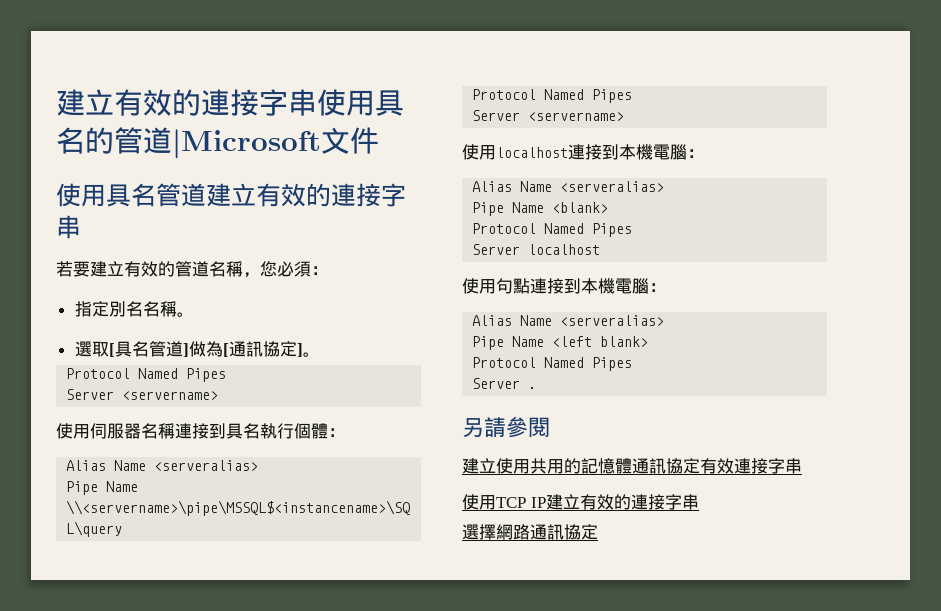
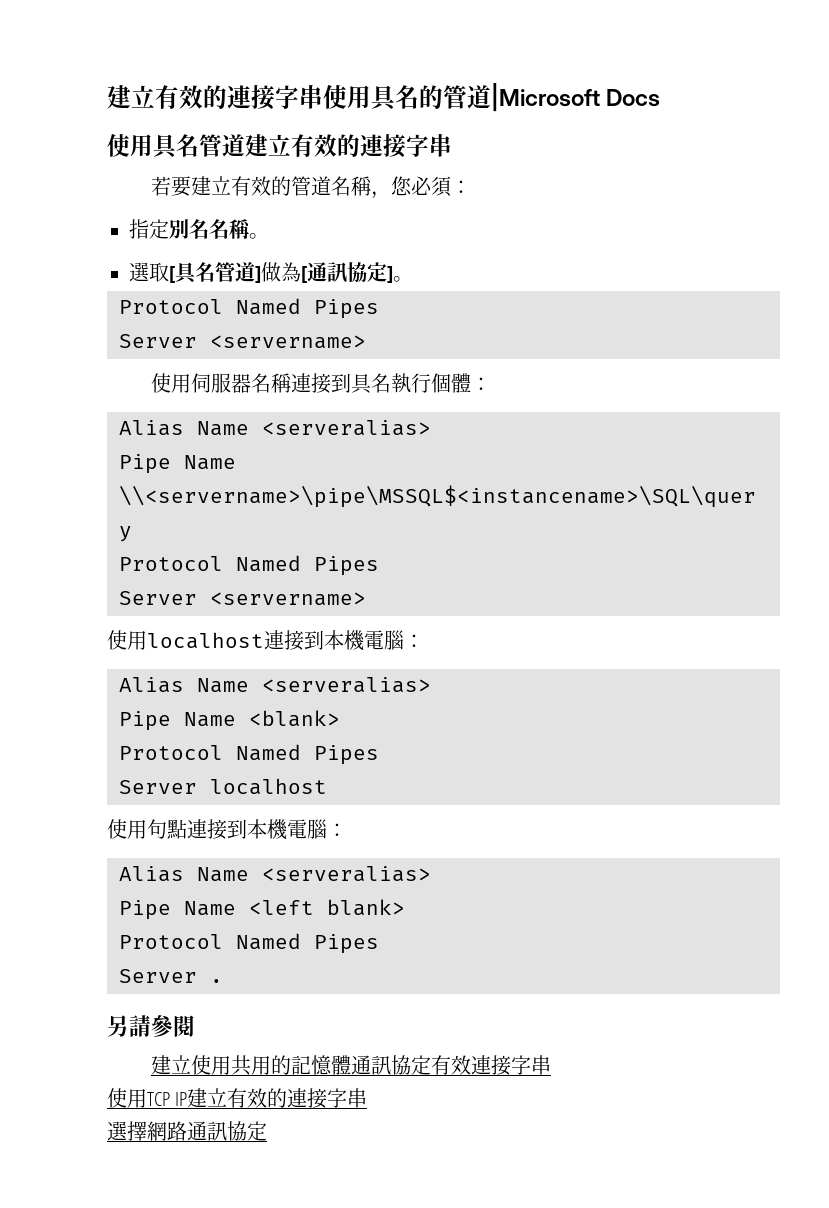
- 建立有效的連接字串使用具名的管道|Microsoft文件
+ 建立有效的連接字串使用具名的管道|Microsoft Docs

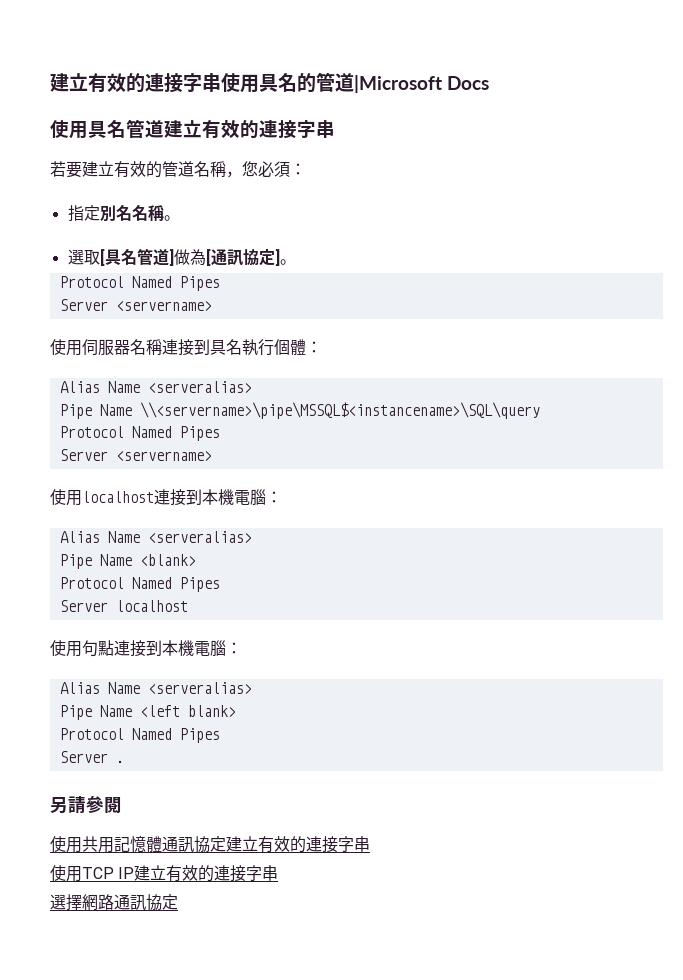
- 建立使用共用的記憶體通訊協定有效連接字串
+ 使用共用記憶體通訊協定建立有效的連接字串

